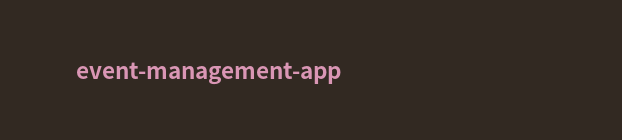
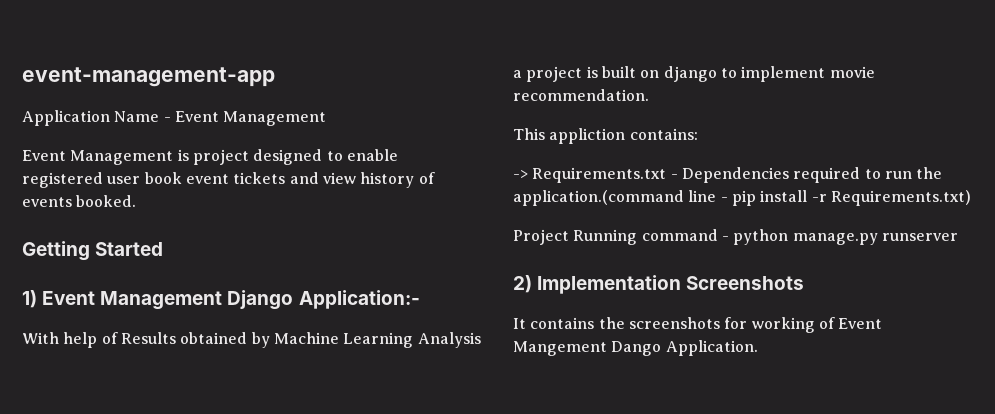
+ Application Name - Event Management
+ Event Management is project designed to enable registered user book event tickets and view history of events booked.
+ Getting Started
+ 1) Event Management Django Application:-
+ With help of Results obtained by Machine Learning Analysis a project is built on django to implement movie recommendation.
+ This appliction contains:
+ -> Requirements.txt - Dependencies required to run the application.(command line - pip install -r Requirements.txt)
+ Project Running command - python manage.py runserver
+ 2) Implementation Screenshots
+ It contains the screenshots for working of Event Mangement Dango Application.

